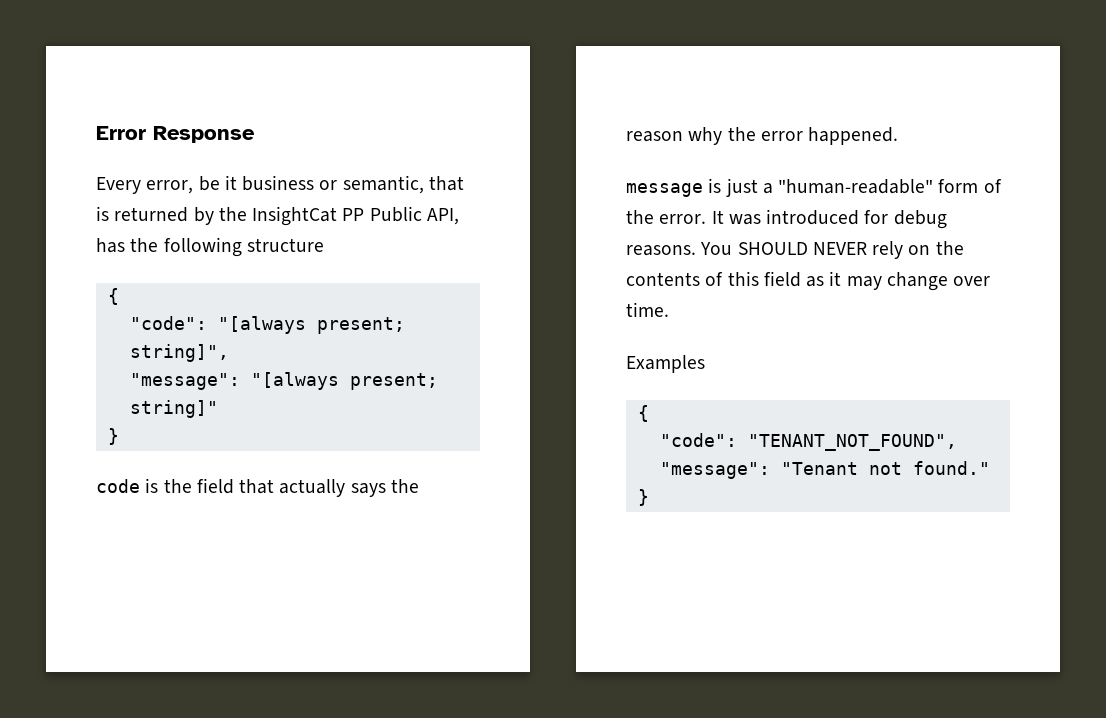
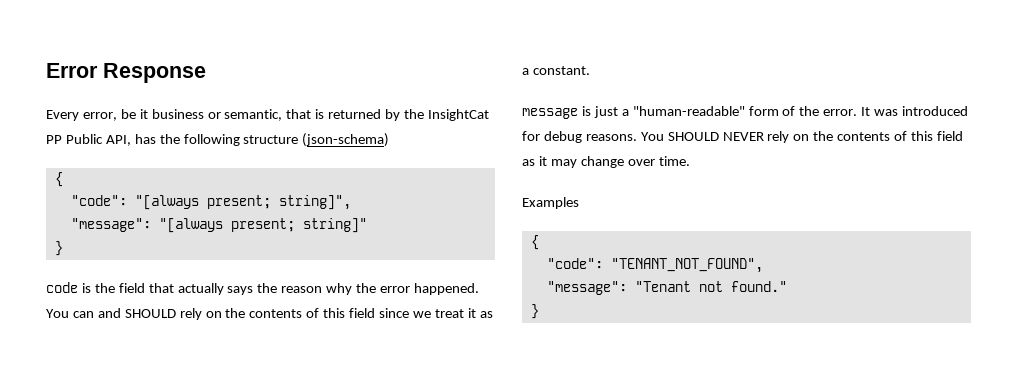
- Every error, be it business or semantic, that is returned by the InsightCat PP Public API, has the following structure
+ Every error, be it business or semantic, that is returned by the InsightCat PP Public API, has the following structure (json-schema)
+ You can and SHOULD rely on the contents of this field since we treat it as a constant.

